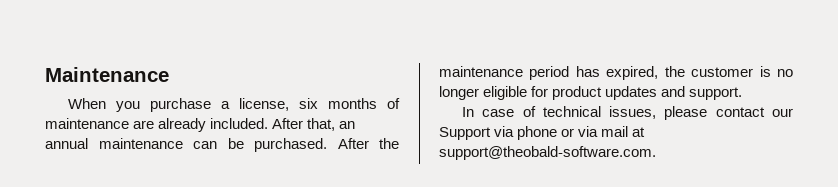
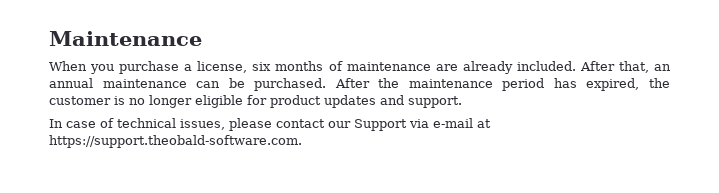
- In case of technical issues, please contact our Support via phone or via mail at support@theobald-software.com.
+ In case of technical issues, please contact our Support via e-mail at https://support.theobald-software.com.

